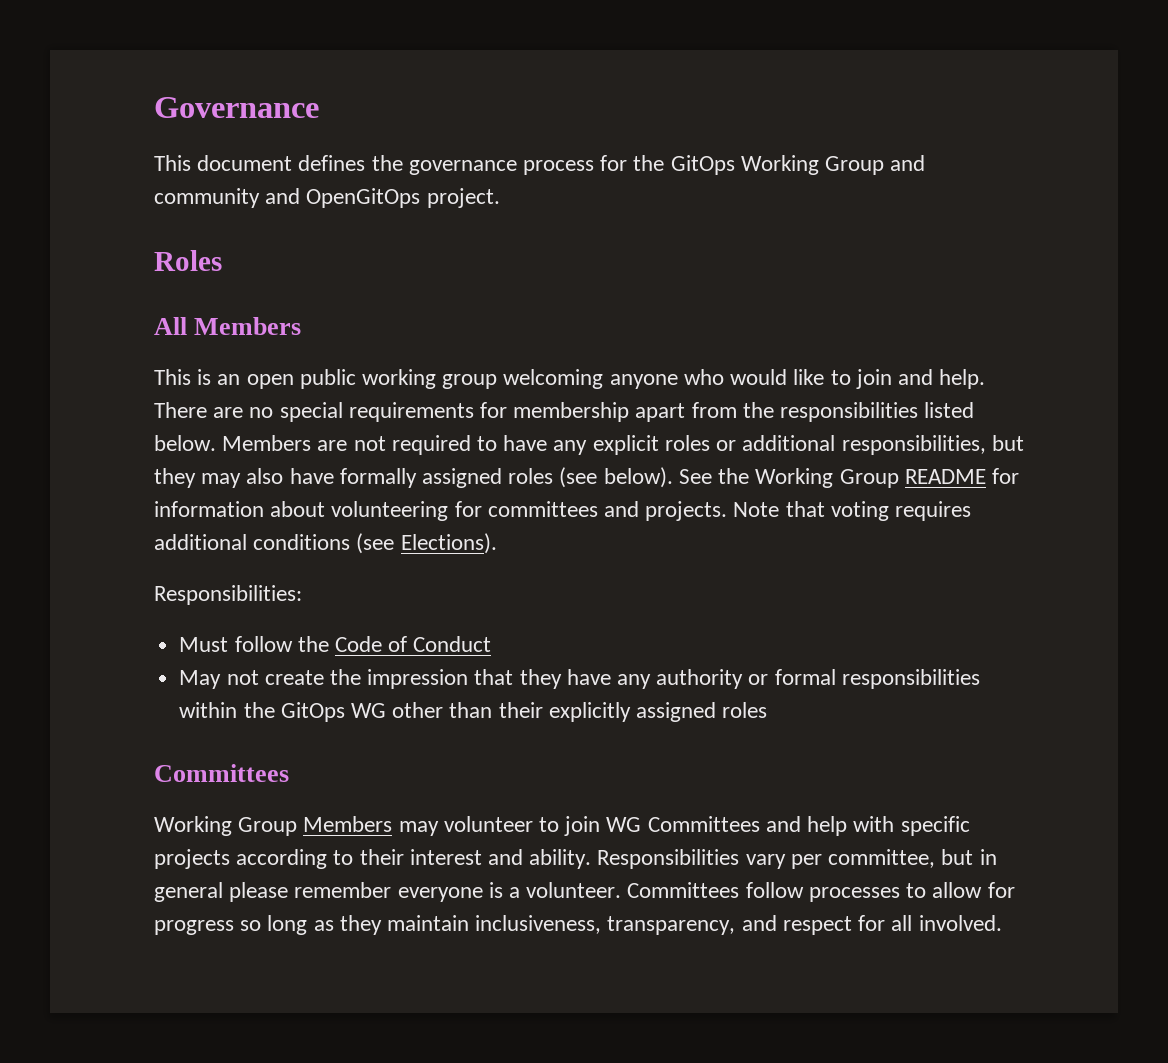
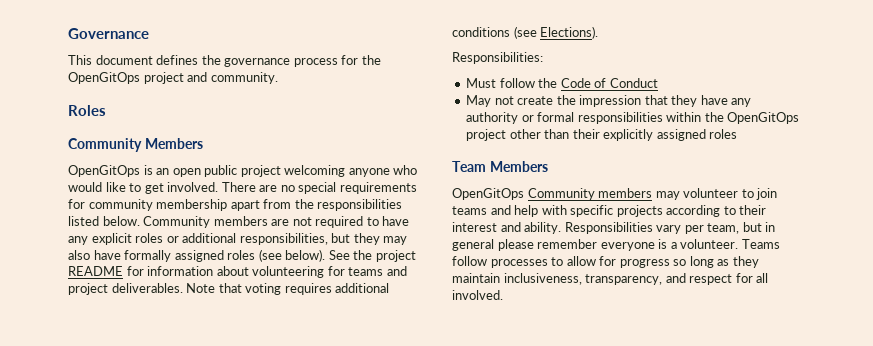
- This document defines the governance process for the GitOps Working Group and community and OpenGitOps project.
+ This document defines the governance process for the OpenGitOps project and community.
- All Members
- This is an open public working group welcoming anyone who would like to join and help.
+ Community Members
+ OpenGitOps is an open public project welcoming anyone who would like to get involved.
- There are no special requirements for membership apart from the responsibilities listed below.
+ There are no special requirements for community membership apart from the responsibilities listed below.
- Members are not required to have any explicit roles or additional responsibilities, but they may also have formally assigned roles (see below).
+ Community members are not required to have any explicit roles or additional responsibilities, but they may also have formally assigned roles (see below).
- See the Working Group README for information about volunteering for committees and projects.
+ See the project README for information about volunteering for teams and project deliverables.
- May not create the impression that they have any authority or formal responsibilities within the GitOps WG other than their explicitly assigned roles
- Committees
- Working Group Members may volunteer to join WG Committees and help with specific projects according to their interest and ability.
+ May not create the impression that they have any authority or formal responsibilities within the OpenGitOps project other than their explicitly assigned roles
+ Team Members
+ OpenGitOps Community members may volunteer to join teams and help with specific projects according to their interest and ability.
- Responsibilities vary per committee, but in general please remember everyone is a volunteer.
+ Responsibilities vary per team, but in general please remember everyone is a volunteer.
- Committees follow processes to allow for progress so long as they maintain inclusiveness, transparency, and respect for all involved.
+ Teams follow processes to allow for progress so long as they maintain inclusiveness, transparency, and respect for all involved.

